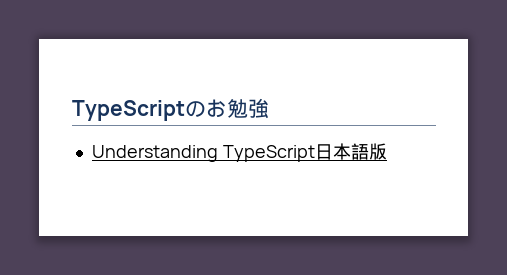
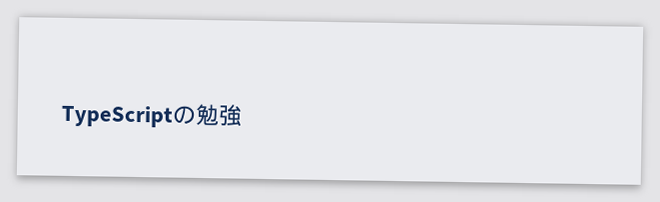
- TypeScriptのお勉強
+ TypeScriptの勉強
- Understanding TypeScript日本語版

